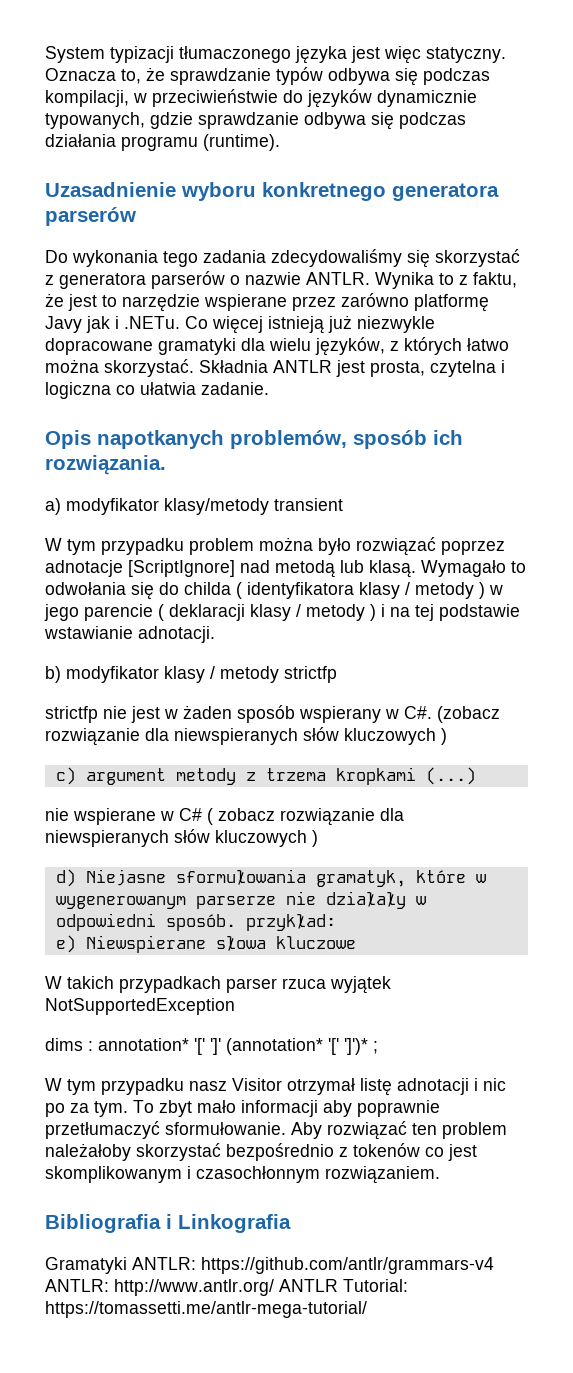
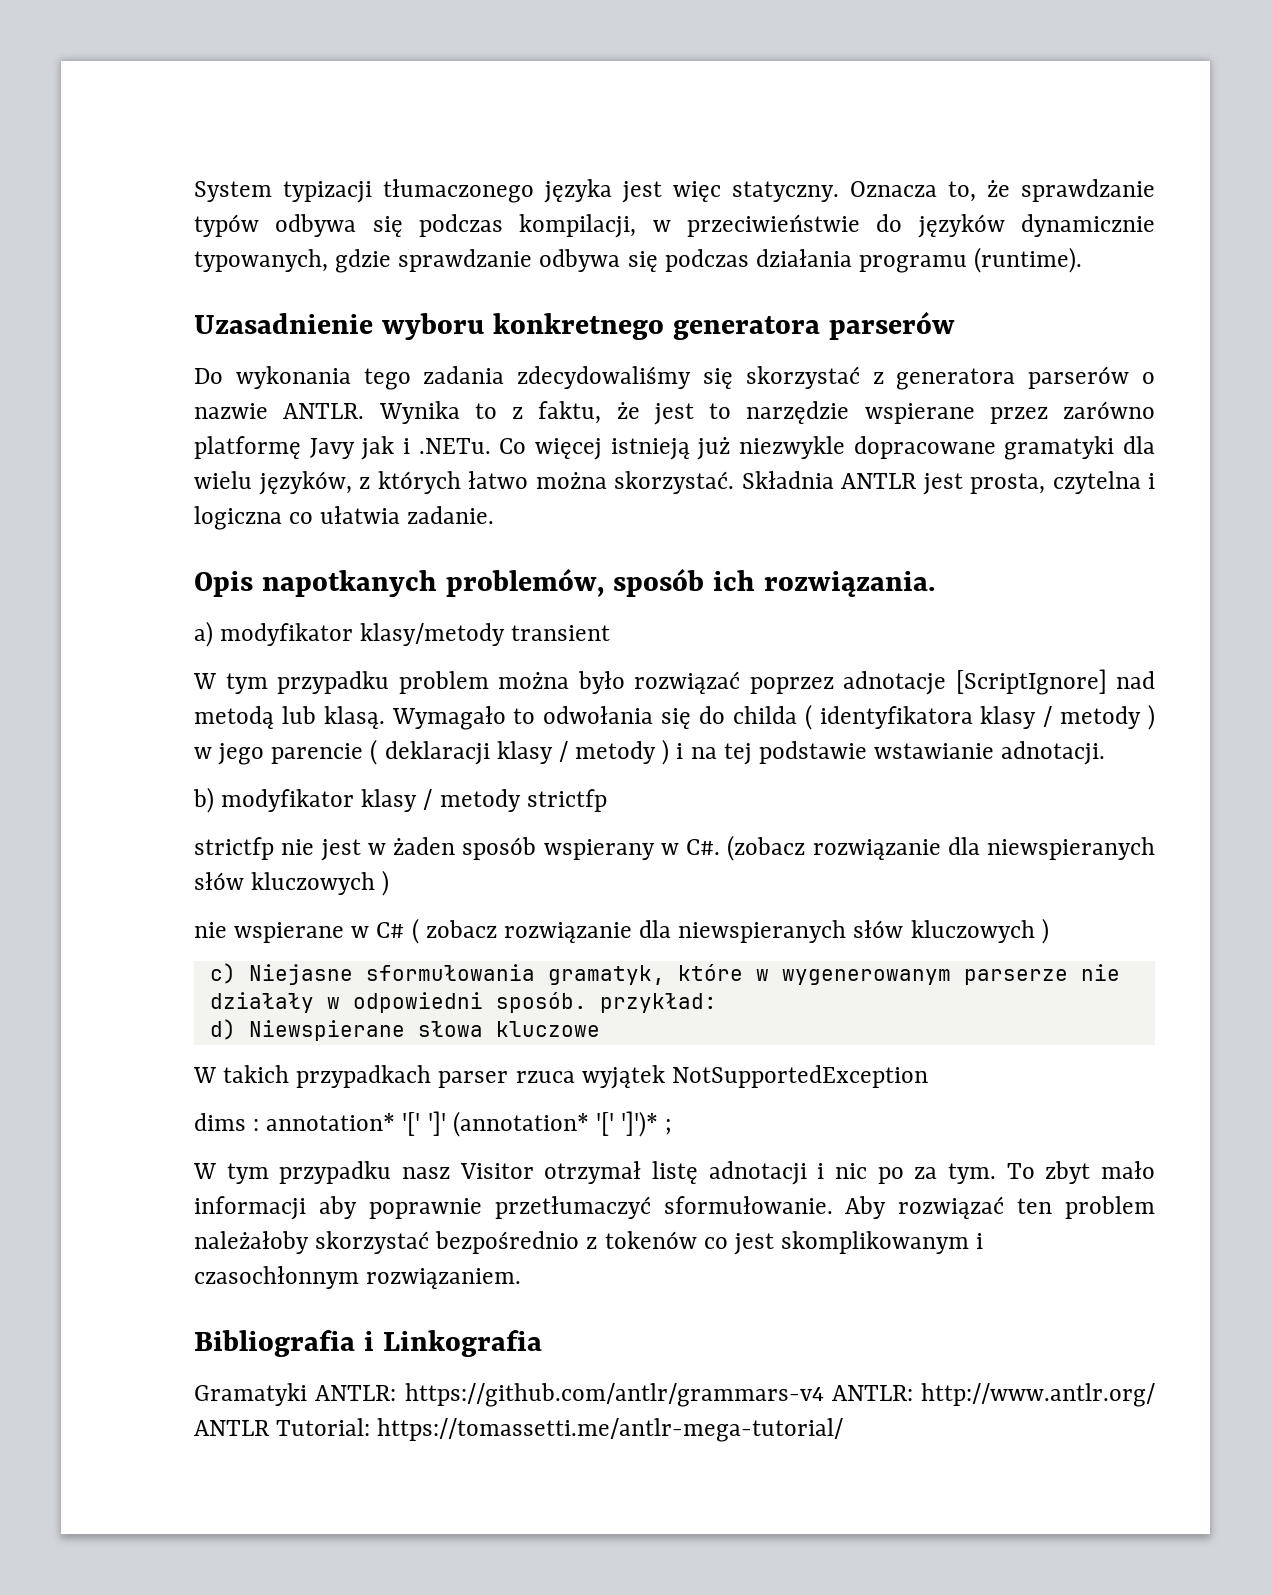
- c) argument metody z trzema kropkami (...)
- d) Niejasne sformułowania gramatyk, które w wygenerowanym parserze nie działały w odpowiedni sposób. przykład:
+ c) Niejasne sformułowania gramatyk, które w wygenerowanym parserze nie działały w odpowiedni sposób. przykład:
- e) Niewspierane słowa kluczowe
+ d) Niewspierane słowa kluczowe

